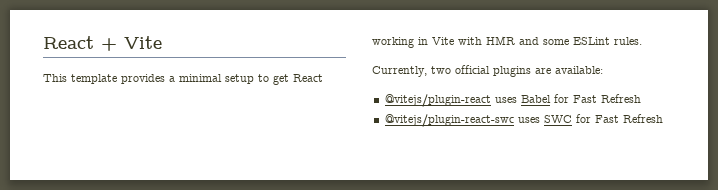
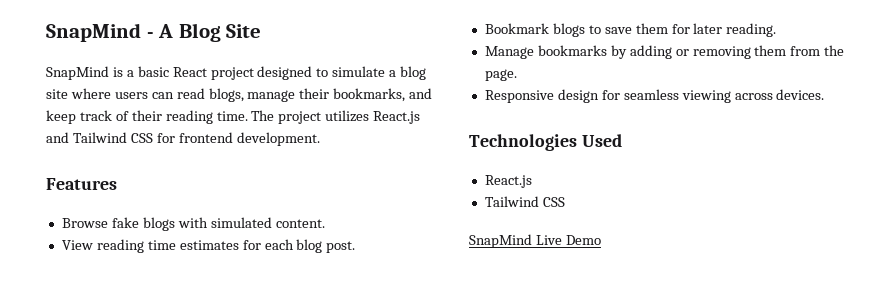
- React + Vite
- This template provides a minimal setup to get React working in Vite with HMR and some ESLint rules.
- Currently, two official plugins are available:
- @vitejs/plugin-react uses Babel for Fast Refresh
- @vitejs/plugin-react-swc uses SWC for Fast Refresh
+ SnapMind - A Blog Site
+ SnapMind is a basic React project designed to simulate a blog site where users can read blogs, manage their bookmarks, and keep track of their reading time. The project utilizes React.js and Tailwind CSS for frontend development.
+ Features
+ Browse fake blogs with simulated content.
+ View reading time estimates for each blog post.
+ Bookmark blogs to save them for later reading.
+ Manage bookmarks by adding or removing them from the page.
+ Responsive design for seamless viewing across devices.
+ Technologies Used
+ React.js
+ Tailwind CSS
+ SnapMind Live Demo

